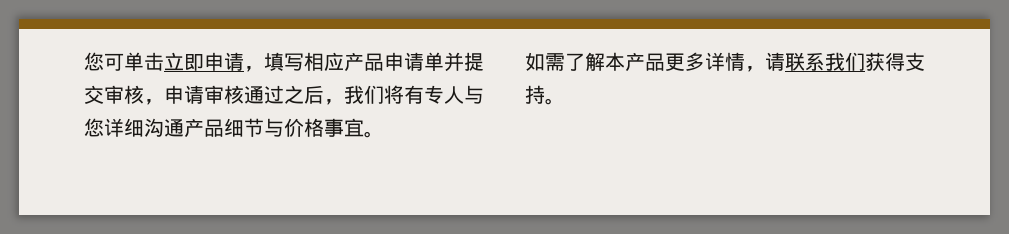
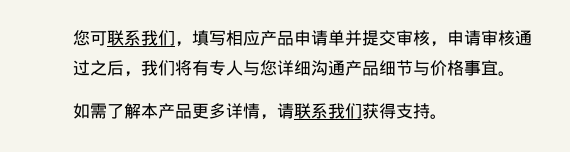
- 您可单击立即申请，填写相应产品申请单并提交审核，申请审核通过之后，我们将有专人与您详细沟通产品细节与价格事宜。
+ 您可联系我们，填写相应产品申请单并提交审核，申请审核通过之后，我们将有专人与您详细沟通产品细节与价格事宜。

